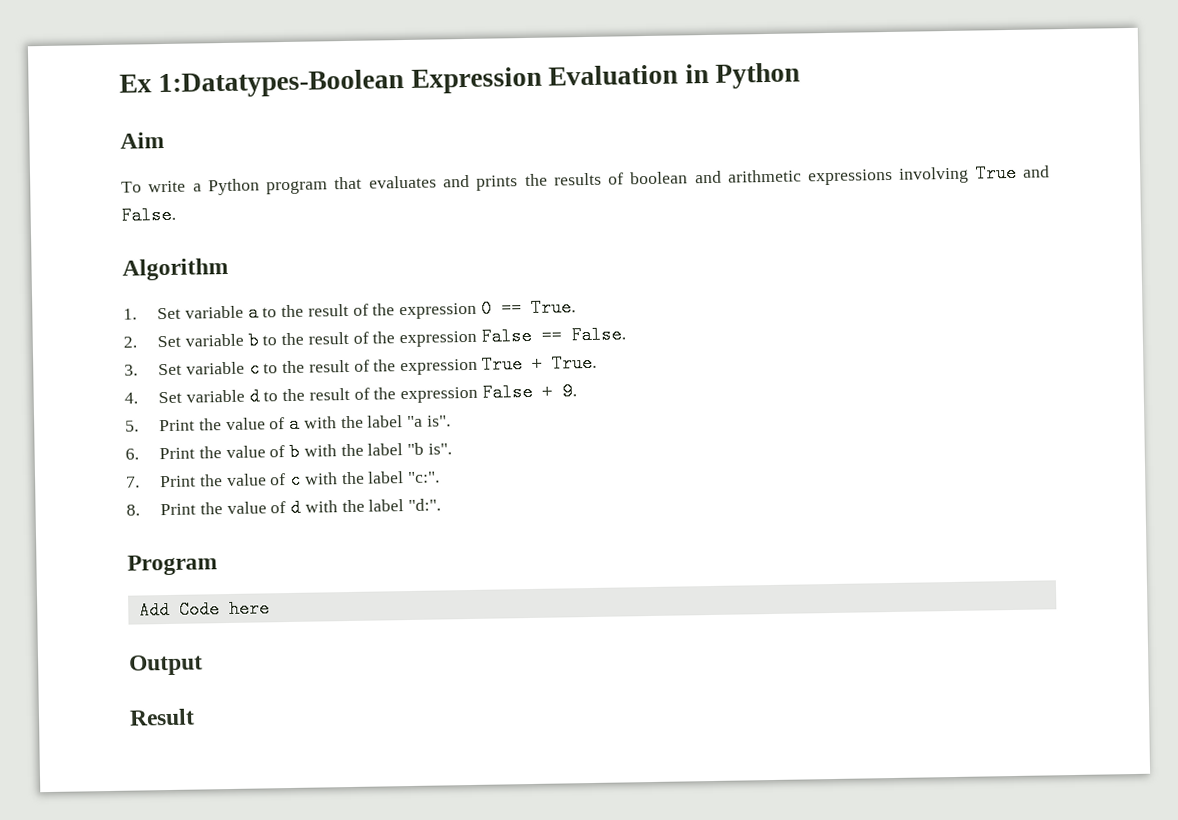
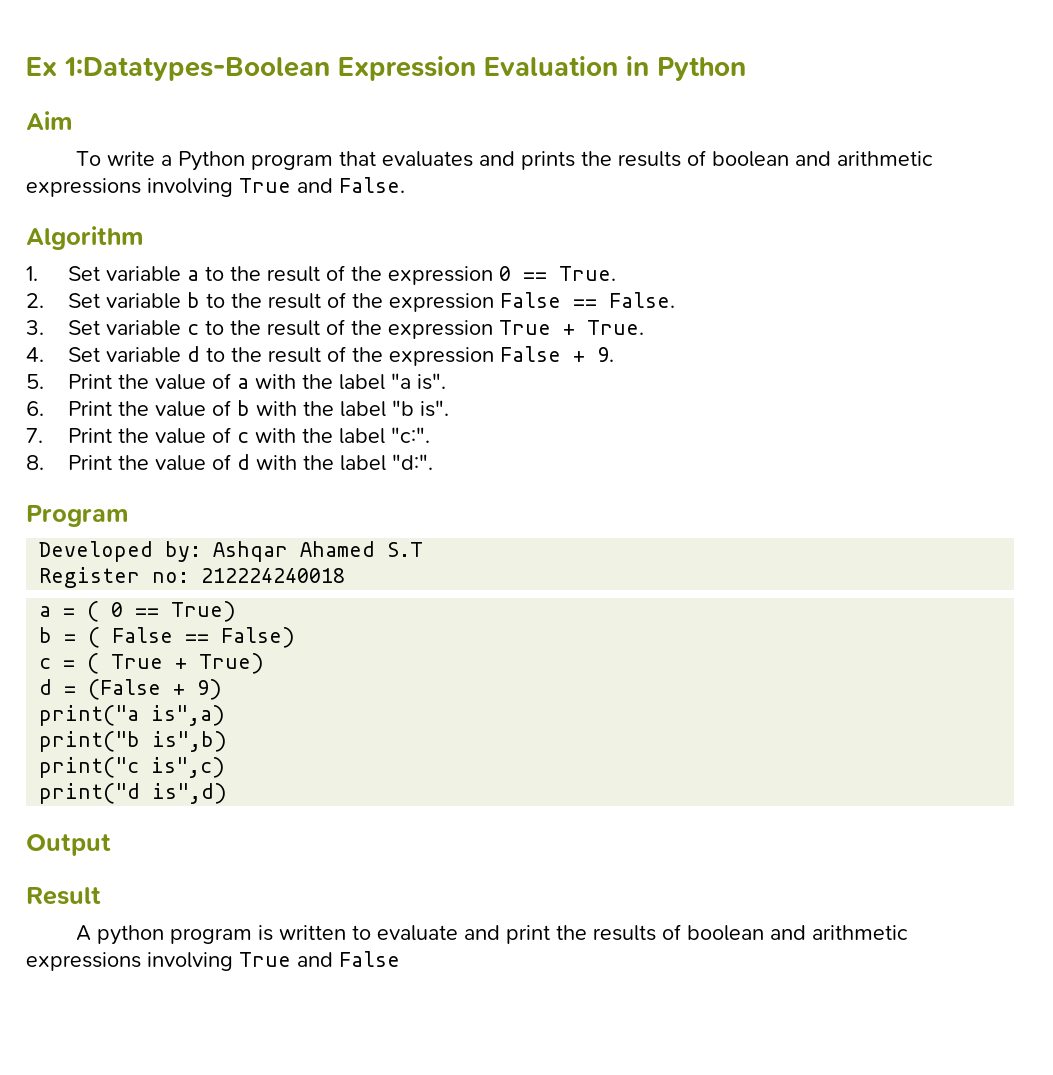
- Add Code here
+ Developed by: Ashqar Ahamed S.T
+ Register no: 212224240018
+ a = ( 0 == True)
+ b = ( False == False)
+ c = ( True + True)
+ d = (False + 9)
+ print("a is",a)
+ print("b is",b)
+ print("c is",c)
+ print("d is",d)
  Output
  Result
+ A python program is written to evaluate and print the results of boolean and arithmetic expressions involving True and False

